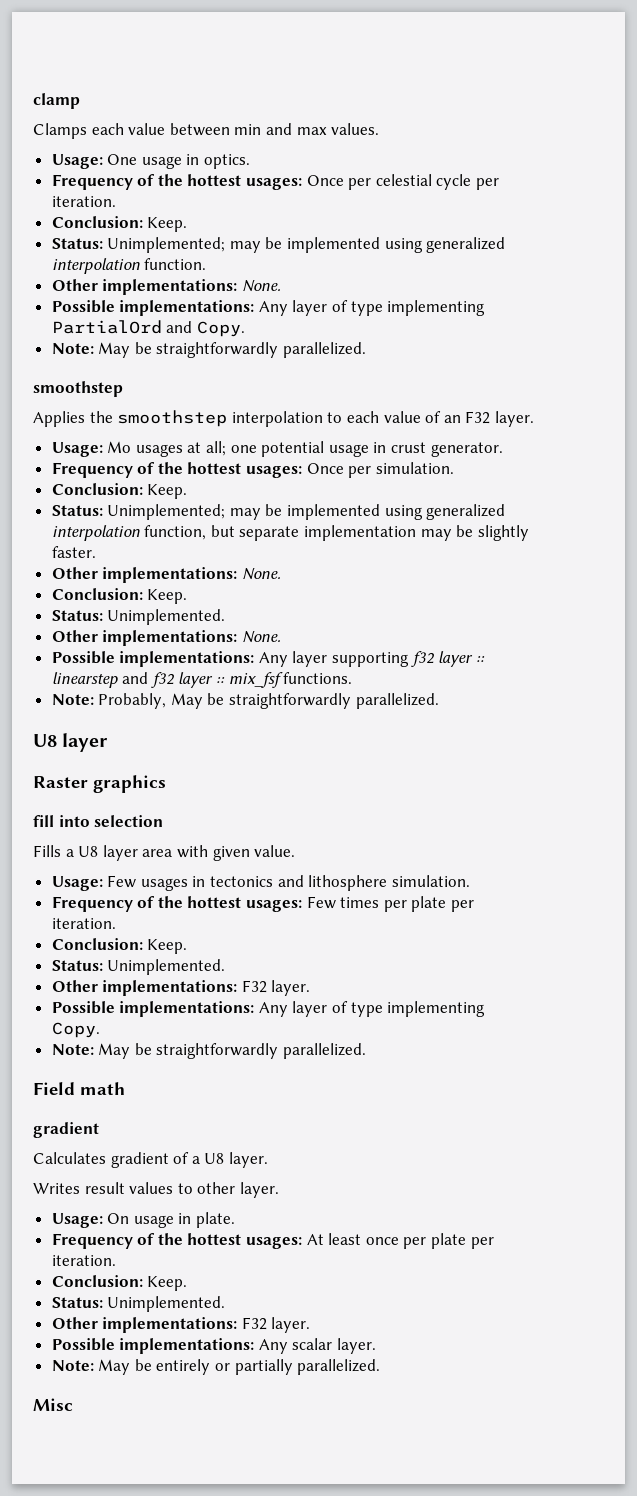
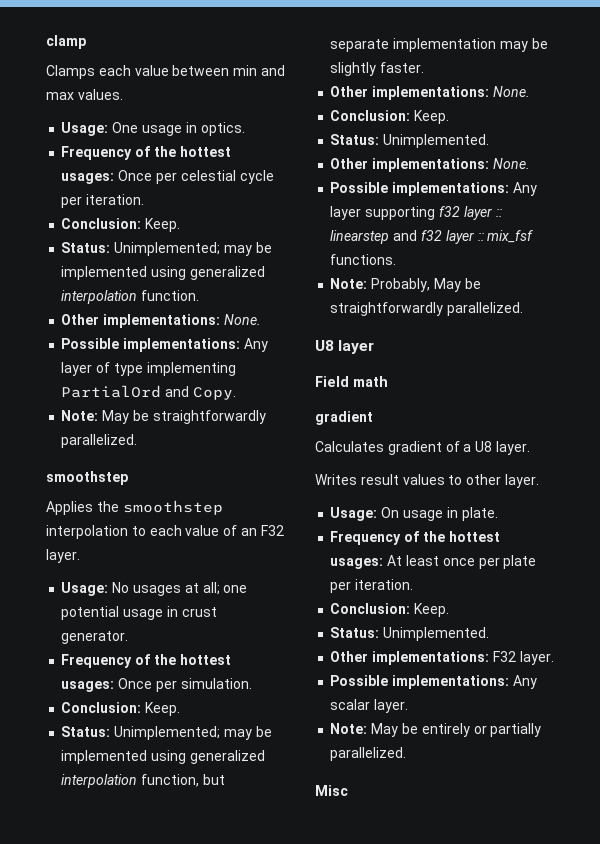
- Usage: Mo usages at all; one potential usage in crust generator.
+ Usage: No usages at all; one potential usage in crust generator.
- Raster graphics
- fill into selection
- Fills a U8 layer area with given value.
- Usage: Few usages in tectonics and lithosphere simulation.
- Frequency of the hottest usages: Few times per plate per iteration.
- Conclusion: Keep.
- Status: Unimplemented.
- Other implementations: F32 layer.
- Possible implementations: Any layer of type implementing Copy.
- Note: May be straightforwardly parallelized.

